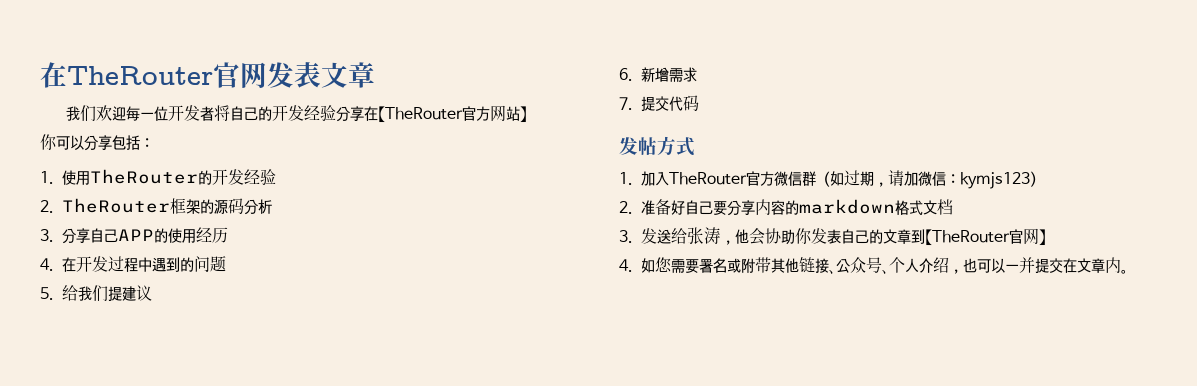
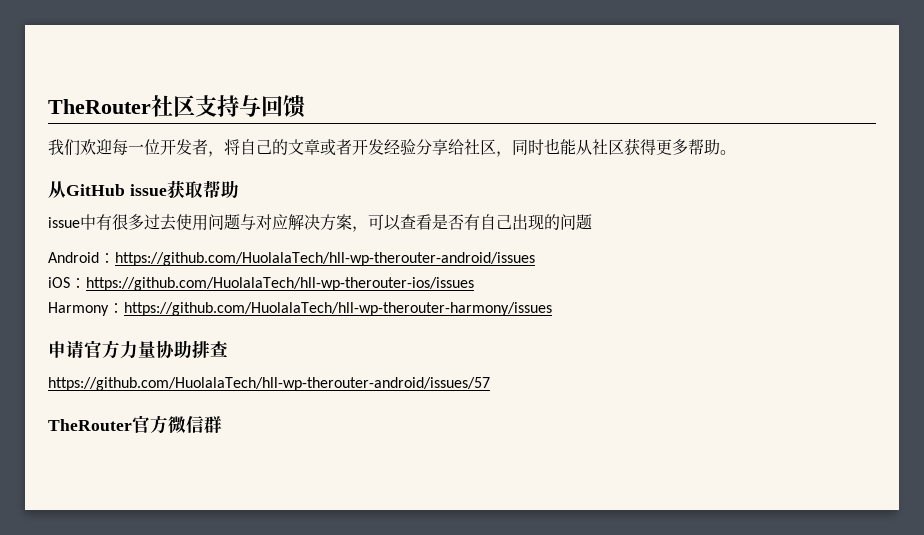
- 在TheRouter官网发表文章
+ TheRouter社区支持与回馈
- 我们欢迎每一位开发者将自己的开发经验分享在【TheRouter官方网站】
- 你可以分享包括：
- 1.使用TheRouter的开发经验
- 2. TheRouter框架的源码分析
- 3.分享自己APP的使用经历
- 4.在开发过程中遇到的问题
- 5.给我们提建议
- 6.新增需求
- 7.提交代码
- 发帖方式
- 1.加入TheRouter官方微信群（如过期，请加微信：kymjs123）
- 2.准备好自己要分享内容的markdown格式文档
- 3.发送给张涛，他会协助你发表自己的文章到【TheRouter官网】
- 4.如您需要署名或附带其他链接、公众号、个人介绍，也可以一并提交在文章内。
+ 我们欢迎每一位开发者，将自己的文章或者开发经验分享给社区，同时也能从社区获得更多帮助。
+ 从GitHub issue获取帮助
+ issue中有很多过去使用问题与对应解决方案，可以查看是否有自己出现的问题
+ Android：https://github.com/HuolalaTech/hll-wp-therouter-android/issues
+ iOS：https://github.com/HuolalaTech/hll-wp-therouter-ios/issues
+ Harmony：https://github.com/HuolalaTech/hll-wp-therouter-harmony/issues
+ 申请官方力量协助排查
+ https://github.com/HuolalaTech/hll-wp-therouter-android/issues/57
+ TheRouter官方微信群

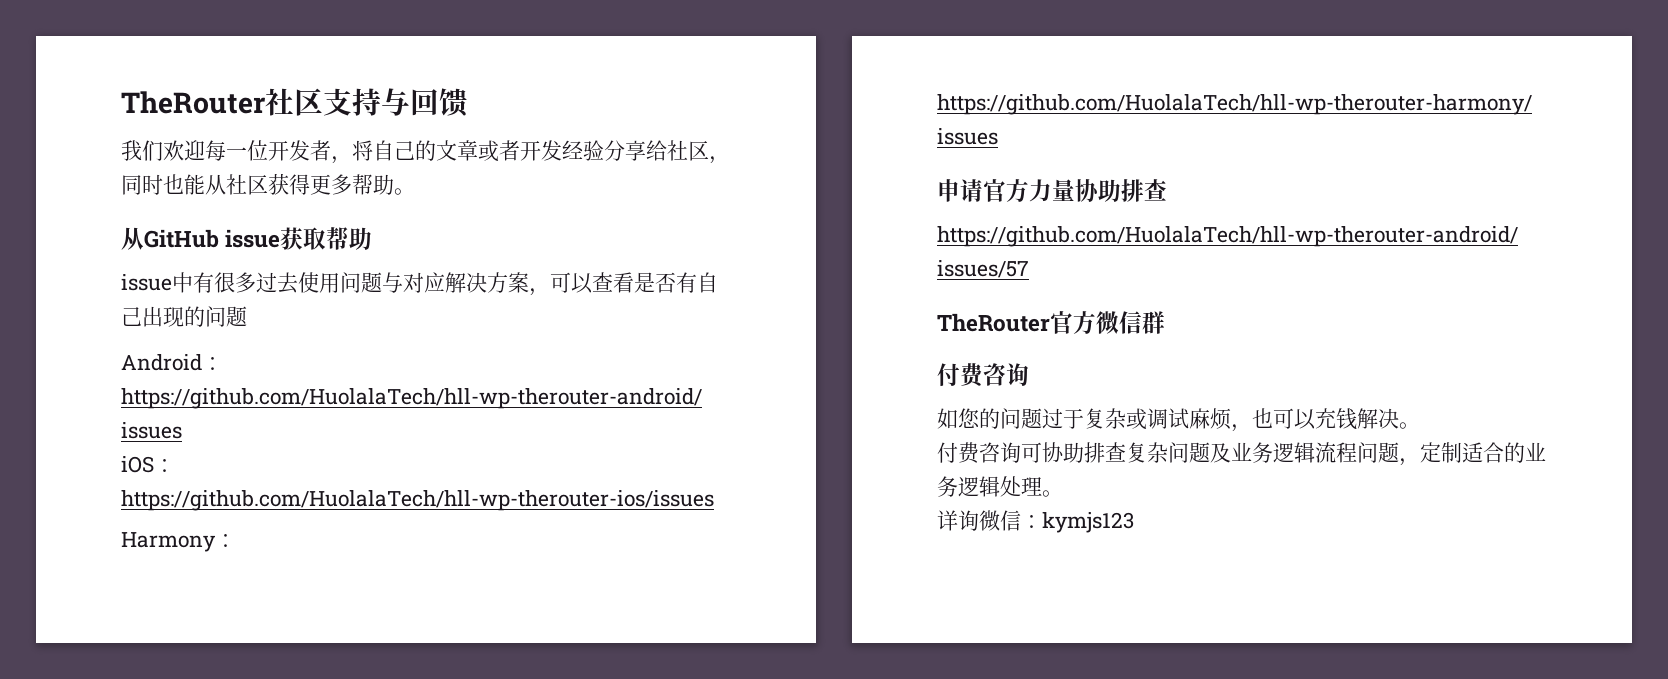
  TheRouter官方微信群
+ 付费咨询
+ 如您的问题过于复杂或调试麻烦，也可以充钱解决。
+ 付费咨询可协助排查复杂问题及业务逻辑流程问题，定制适合的业务逻辑处理。
+ 详询微信：kymjs123

